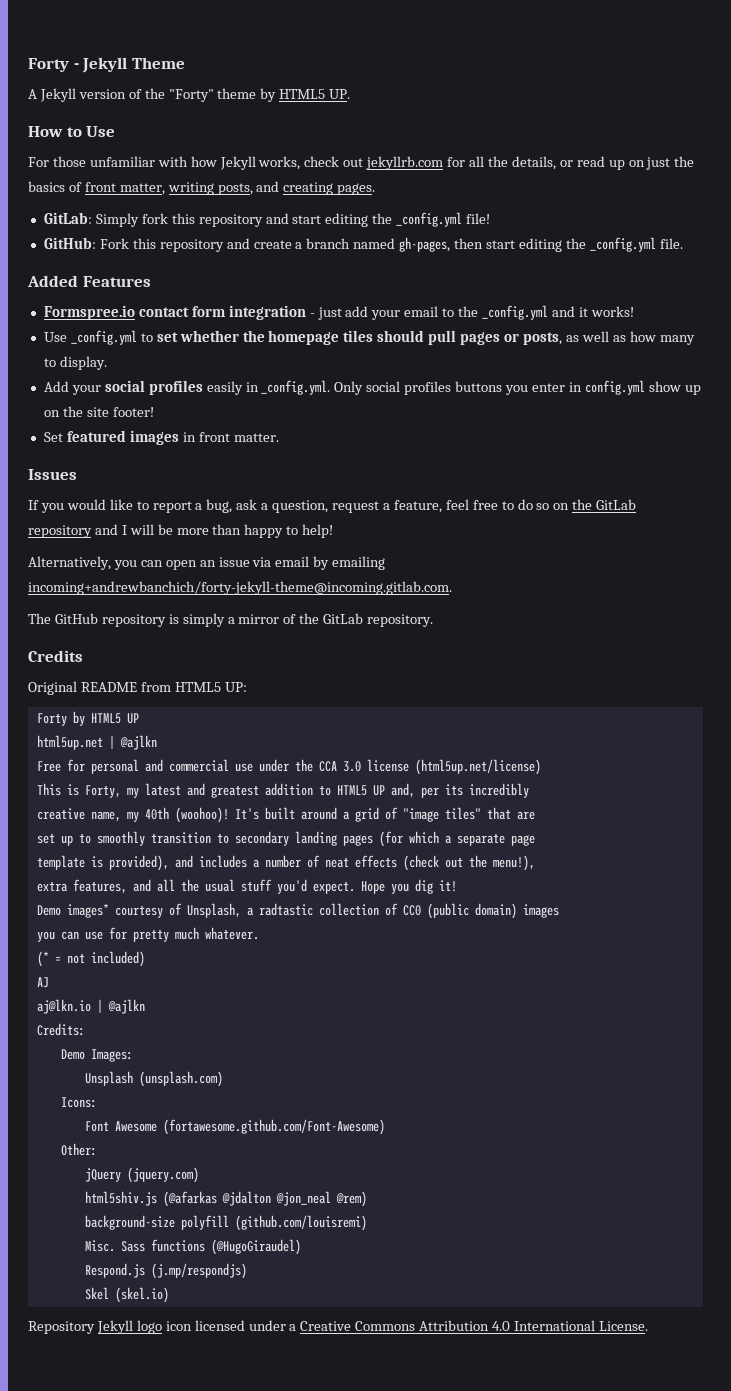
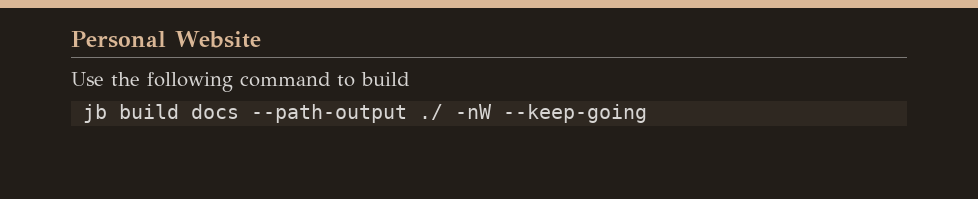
- Forty - Jekyll Theme
- A Jekyll version of the "Forty" theme by HTML5 UP.
- How to Use
- For those unfamiliar with how Jekyll works, check out jekyllrb.com for all the details, or read up on just the basics of front matter, writing posts, and creating pages.
- GitLab: Simply fork this repository and start editing the _config.yml file!
- GitHub: Fork this repository and create a branch named gh-pages, then start editing the _config.yml file.
- Added Features
- Formspree.io contact form integration - just add your email to the _config.yml and it works!
- Use _config.yml to set whether the homepage tiles should pull pages or posts, as well as how many to display.
- Add your social profiles easily in _config.yml. Only social profiles buttons you enter in config.yml show up on the site footer!
- Set featured images in front matter.
- Issues
- If you would like to report a bug, ask a question, request a feature, feel free to do so on the GitLab repository and I will be more than happy to help!
- Alternatively, you can open an issue via email by emailing incoming+andrewbanchich/forty-jekyll-theme@incoming.gitlab.com.
- The GitHub repository is simply a mirror of the GitLab repository.
- Credits
- Original README from HTML5 UP:
- Forty by HTML5 UP
- html5up.net | @ajlkn
- Free for personal and commercial use under the CCA 3.0 license (html5up.net/license)
- This is Forty, my latest and greatest addition to HTML5 UP and, per its incredibly
- creative name, my 40th (woohoo)! It's built around a grid of "image tiles" that are
- set up to smoothly transition to secondary landing pages (for which a separate page
- template is provided), and includes a number of neat effects (check out the menu!),
- extra features, and all the usual stuff you'd expect. Hope you dig it!
- Demo images* courtesy of Unsplash, a radtastic collection of CC0 (public domain) images
- you can use for pretty much whatever.
- (* = not included)
- AJ
- aj@lkn.io | @ajlkn
- Credits:
- Demo Images:
- Unsplash (unsplash.com)
- Icons:
- Font Awesome (fortawesome.github.com/Font-Awesome)
- Other:
- jQuery (jquery.com)
- html5shiv.js (@afarkas @jdalton @jon_neal @rem)
- background-size polyfill (github.com/louisremi)
- Misc. Sass functions (@HugoGiraudel)
- Respond.js (j.mp/respondjs)
- Skel (skel.io)
- Repository Jekyll logo icon licensed under a Creative Commons Attribution 4.0 International License.
+ Personal Website
+ Use the following command to build
+ jb build docs --path-output ./ -nW --keep-going

